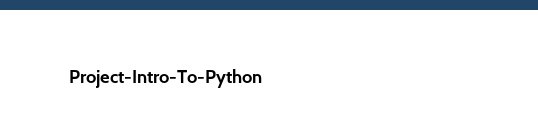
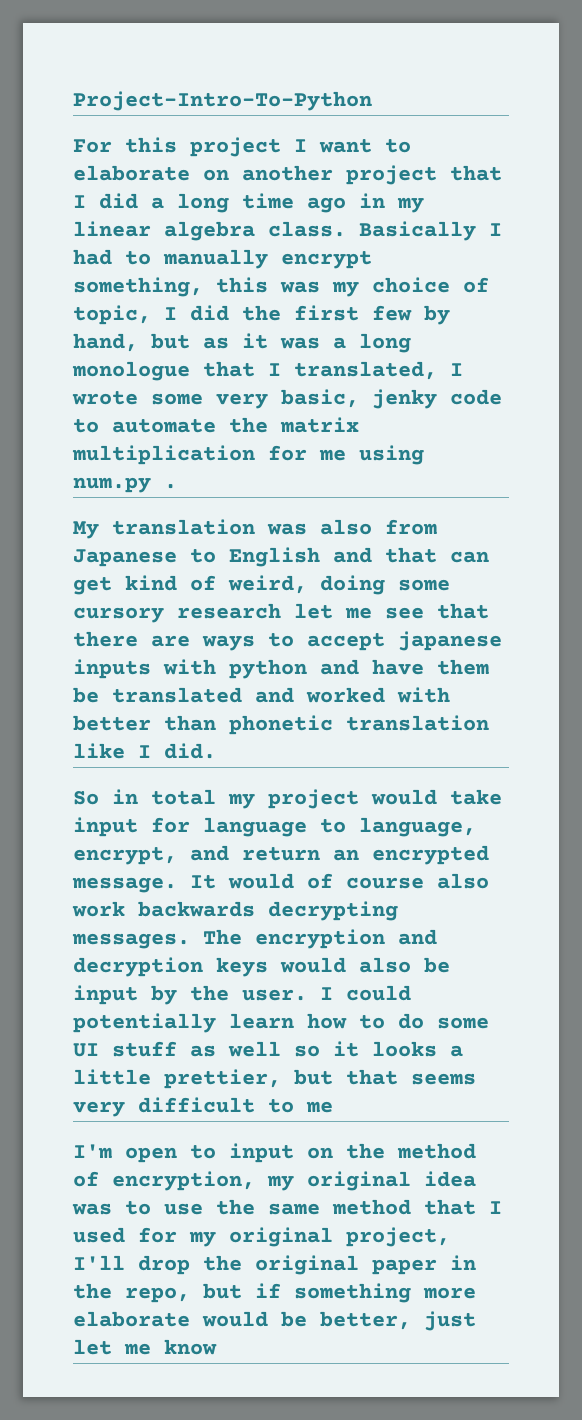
+ For this project I want to elaborate on another project that I did a long time ago in my linear algebra class. Basically I had to manually encrypt something, this was my choice of topic, I did the first few by hand, but as it was a long monologue that I translated, I wrote some very basic, jenky code to automate the matrix multiplication for me using num.py .
+ My translation was also from Japanese to English and that can get kind of weird, doing some cursory research let me see that there are ways to accept japanese inputs with python and have them be translated and worked with better than phonetic translation like I did.
+ So in total my project would take input for language to language, encrypt, and return an encrypted message. It would of course also work backwards decrypting messages. The encryption and decryption keys would also be input by the user. I could potentially learn how to do some UI stuff as well so it looks a little prettier, but that seems very difficult to me
+ I'm open to input on the method of encryption, my original idea was to use the same method that I used for my original project, I'll drop the original paper in the repo, but if something more elaborate would be better, just let me know

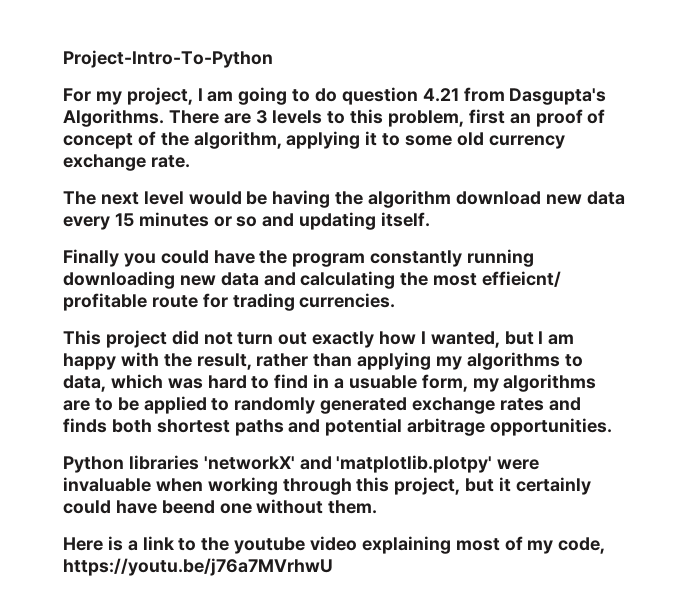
- For this project I want to elaborate on another project that I did a long time ago in my linear algebra class. Basically I had to manually encrypt something, this was my choice of topic, I did the first few by hand, but as it was a long monologue that I translated, I wrote some very basic, jenky code to automate the matrix multiplication for me using num.py .
- My translation was also from Japanese to English and that can get kind of weird, doing some cursory research let me see that there are ways to accept japanese inputs with python and have them be translated and worked with better than phonetic translation like I did.
- So in total my project would take input for language to language, encrypt, and return an encrypted message. It would of course also work backwards decrypting messages. The encryption and decryption keys would also be input by the user. I could potentially learn how to do some UI stuff as well so it looks a little prettier, but that seems very difficult to me
- I'm open to input on the method of encryption, my original idea was to use the same method that I used for my original project, I'll drop the original paper in the repo, but if something more elaborate would be better, just let me know
+ For my project, I am going to do question 4.21 from Dasgupta's Algorithms. There are 3 levels to this problem, first an proof of concept of the algorithm, applying it to some old currency exchange rate.
+ The next level would be having the algorithm download new data every 15 minutes or so and updating itself.
+ Finally you could have the program constantly running downloading new data and calculating the most effieicnt/ profitable route for trading currencies.
+ This project did not turn out exactly how I wanted, but I am happy with the result, rather than applying my algorithms to data, which was hard to find in a usuable form, my algorithms are to be applied to randomly generated exchange rates and finds both shortest paths and potential arbitrage opportunities.
+ Python libraries 'networkX' and 'matplotlib.plotpy' were invaluable when working through this project, but it certainly could have beend one without them.
+ Here is a link to the youtube video explaining most of my code, https://youtu.be/j76a7MVrhwU

